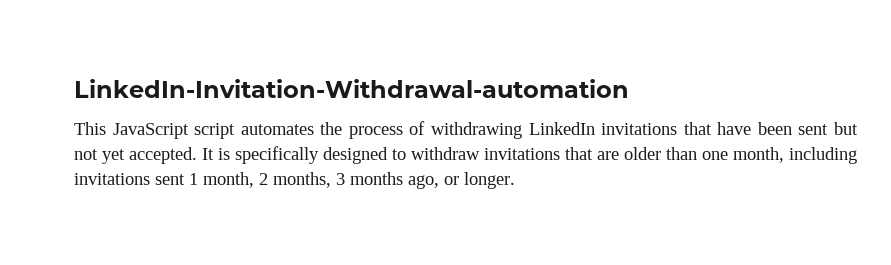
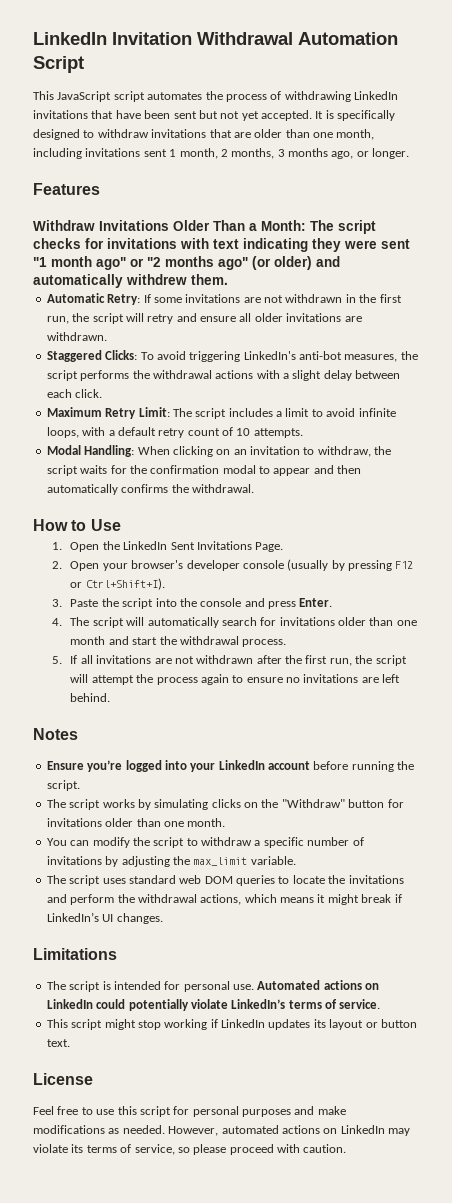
- LinkedIn-Invitation-Withdrawal-automation
+ LinkedIn Invitation Withdrawal Automation Script
+ Features
+ Withdraw Invitations Older Than a Month: The script checks for invitations with text indicating they were sent "1 month ago" or "2 months ago" (or older) and automatically withdrew them.
+ Automatic Retry: If some invitations are not withdrawn in the first run, the script will retry and ensure all older invitations are withdrawn.
+ Staggered Clicks: To avoid triggering LinkedIn's anti-bot measures, the script performs the withdrawal actions with a slight delay between each click.
+ Maximum Retry Limit: The script includes a limit to avoid infinite loops, with a default retry count of 10 attempts.
+ Modal Handling: When clicking on an invitation to withdraw, the script waits for the confirmation modal to appear and then automatically confirms the withdrawal.
+ How to Use
+ 1. Open the LinkedIn Sent Invitations Page.
+ 2. Open your browser's developer console (usually by pressing F12 or Ctrl+Shift+I).
+ 3. Paste the script into the console and press Enter.
+ 4. The script will automatically search for invitations older than one month and start the withdrawal process.
+ 5. If all invitations are not withdrawn after the first run, the script will attempt the process again to ensure no invitations are left behind.
+ Notes
+ Ensure you’re logged into your LinkedIn account before running the script.
+ The script works by simulating clicks on the "Withdraw" button for invitations older than one month.
+ You can modify the script to withdraw a specific number of invitations by adjusting the max_limit variable.
+ The script uses standard web DOM queries to locate the invitations and perform the withdrawal actions, which means it might break if LinkedIn’s UI changes.
+ Limitations
+ The script is intended for personal use. Automated actions on LinkedIn could potentially violate LinkedIn’s terms of service.
+ This script might stop working if LinkedIn updates its layout or button text.
+ License
+ Feel free to use this script for personal purposes and make modifications as needed. However, automated actions on LinkedIn may violate its terms of service, so please proceed with caution.

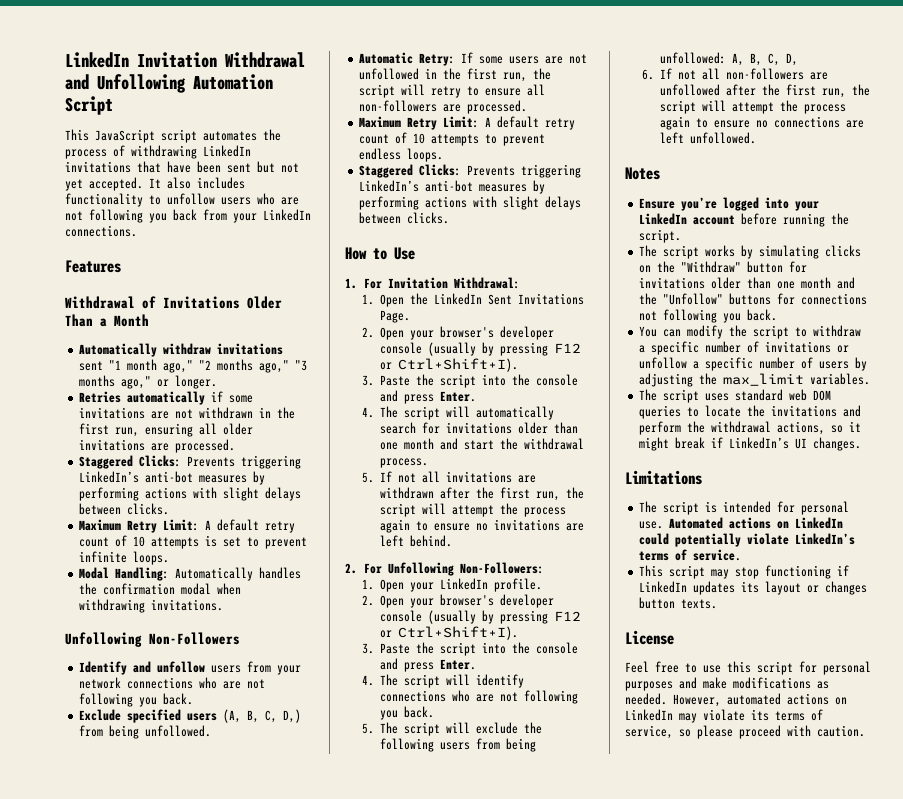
- LinkedIn Invitation Withdrawal Automation Script
+ LinkedIn Invitation Withdrawal and Unfollowing Automation Script
- It is specifically designed to withdraw invitations that are older than one month, including invitations sent 1 month, 2 months, 3 months ago, or longer.
+ It also includes functionality to unfollow users who are not following you back from your LinkedIn connections.
- Withdraw Invitations Older Than a Month: The script checks for invitations with text indicating they were sent "1 month ago" or "2 months ago" (or older) and automatically withdrew them.
- Automatic Retry: If some invitations are not withdrawn in the first run, the script will retry and ensure all older invitations are withdrawn.
- Staggered Clicks: To avoid triggering LinkedIn's anti-bot measures, the script performs the withdrawal actions with a slight delay between each click.
- Maximum Retry Limit: The script includes a limit to avoid infinite loops, with a default retry count of 10 attempts.
- Modal Handling: When clicking on an invitation to withdraw, the script waits for the confirmation modal to appear and then automatically confirms the withdrawal.
+ Withdrawal of Invitations Older Than a Month
+ Automatically withdraw invitations sent "1 month ago," "2 months ago," "3 months ago," or longer.
+ Retries automatically if some invitations are not withdrawn in the first run, ensuring all older invitations are processed.
+ Staggered Clicks: Prevents triggering LinkedIn’s anti-bot measures by performing actions with slight delays between clicks.
+ Maximum Retry Limit: A default retry count of 10 attempts is set to prevent infinite loops.
+ Modal Handling: Automatically handles the confirmation modal when withdrawing invitations.
+ Unfollowing Non-Followers
+ Identify and unfollow users from your network connections who are not following you back.
+ Exclude specified users (A, B, C, D,) from being unfollowed.
+ Automatic Retry: If some users are not unfollowed in the first run, the script will retry to ensure all non-followers are processed.
+ Maximum Retry Limit: A default retry count of 10 attempts to prevent endless loops.
+ Staggered Clicks: Prevents triggering LinkedIn’s anti-bot measures by performing actions with slight delays between clicks.
+ 1. For Invitation Withdrawal:
- 5. If all invitations are not withdrawn after the first run, the script will attempt the process again to ensure no invitations are left behind.
+ 5. If not all invitations are withdrawn after the first run, the script will attempt the process again to ensure no invitations are left behind.
+ 2. For Unfollowing Non-Followers:
+ 1. Open your LinkedIn profile.
+ 2. Open your browser's developer console (usually by pressing F12 or Ctrl+Shift+I).
+ 3. Paste the script into the console and press Enter.
+ 4. The script will identify connections who are not following you back.
+ 5. The script will exclude the following users from being unfollowed: A, B, C, D,
+ 6. If not all non-followers are unfollowed after the first run, the script will attempt the process again to ensure no connections are left unfollowed.
- The script works by simulating clicks on the "Withdraw" button for invitations older than one month.
+ The script works by simulating clicks on the "Withdraw" button for invitations older than one month and the "Unfollow" buttons for connections not following you back.
- You can modify the script to withdraw a specific number of invitations by adjusting the max_limit variable.
+ You can modify the script to withdraw a specific number of invitations or unfollow a specific number of users by adjusting the max_limit variables.
- The script uses standard web DOM queries to locate the invitations and perform the withdrawal actions, which means it might break if LinkedIn’s UI changes.
+ The script uses standard web DOM queries to locate the invitations and perform the withdrawal actions, so it might break if LinkedIn’s UI changes.
- This script might stop working if LinkedIn updates its layout or button text.
+ This script may stop functioning if LinkedIn updates its layout or changes button texts.

